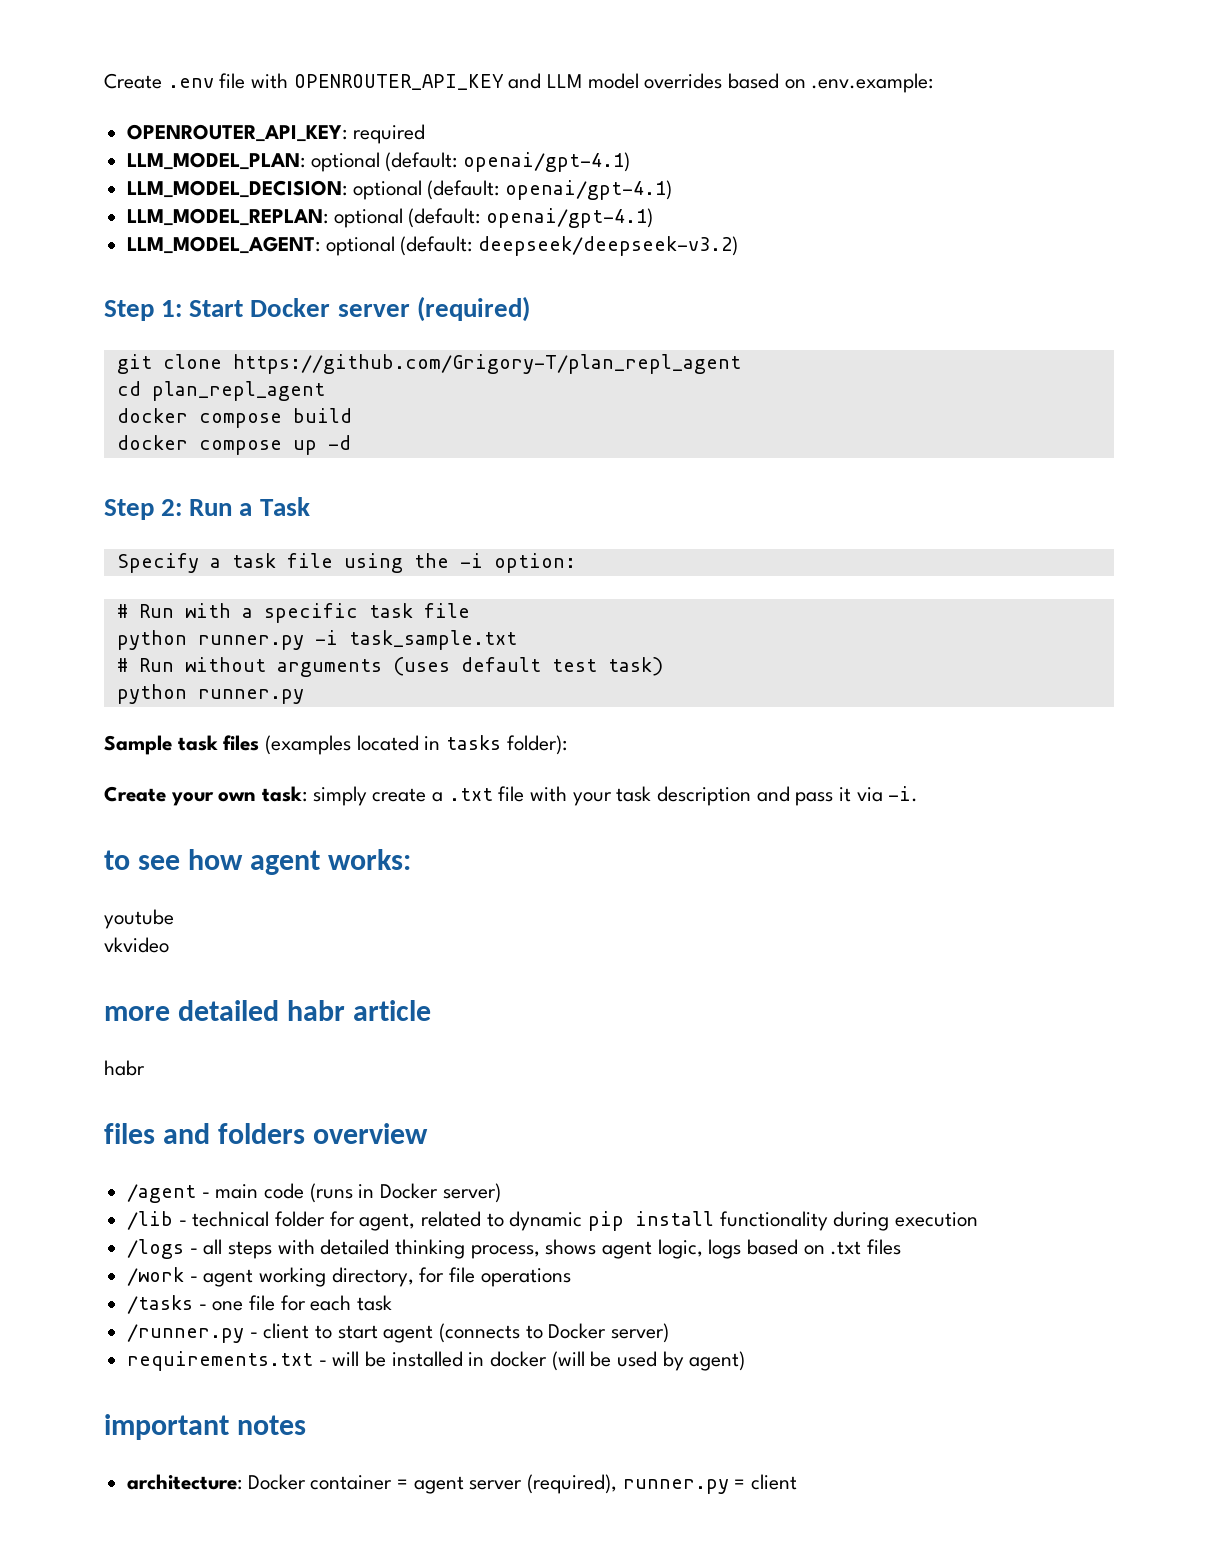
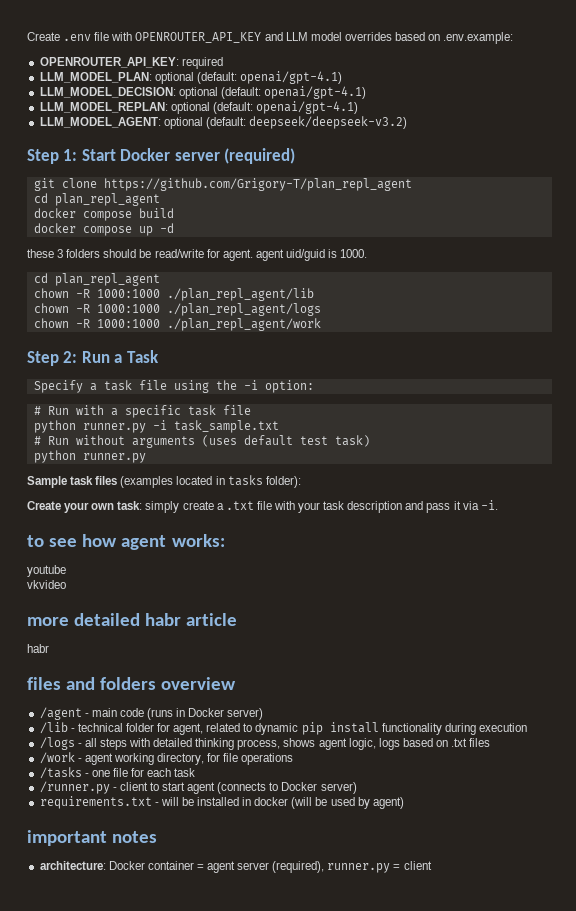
+ these 3 folders should be read/write for agent. agent uid/guid is 1000.
+ cd plan_repl_agent
+ chown -R 1000:1000 ./plan_repl_agent/lib
+ chown -R 1000:1000 ./plan_repl_agent/logs
+ chown -R 1000:1000 ./plan_repl_agent/work

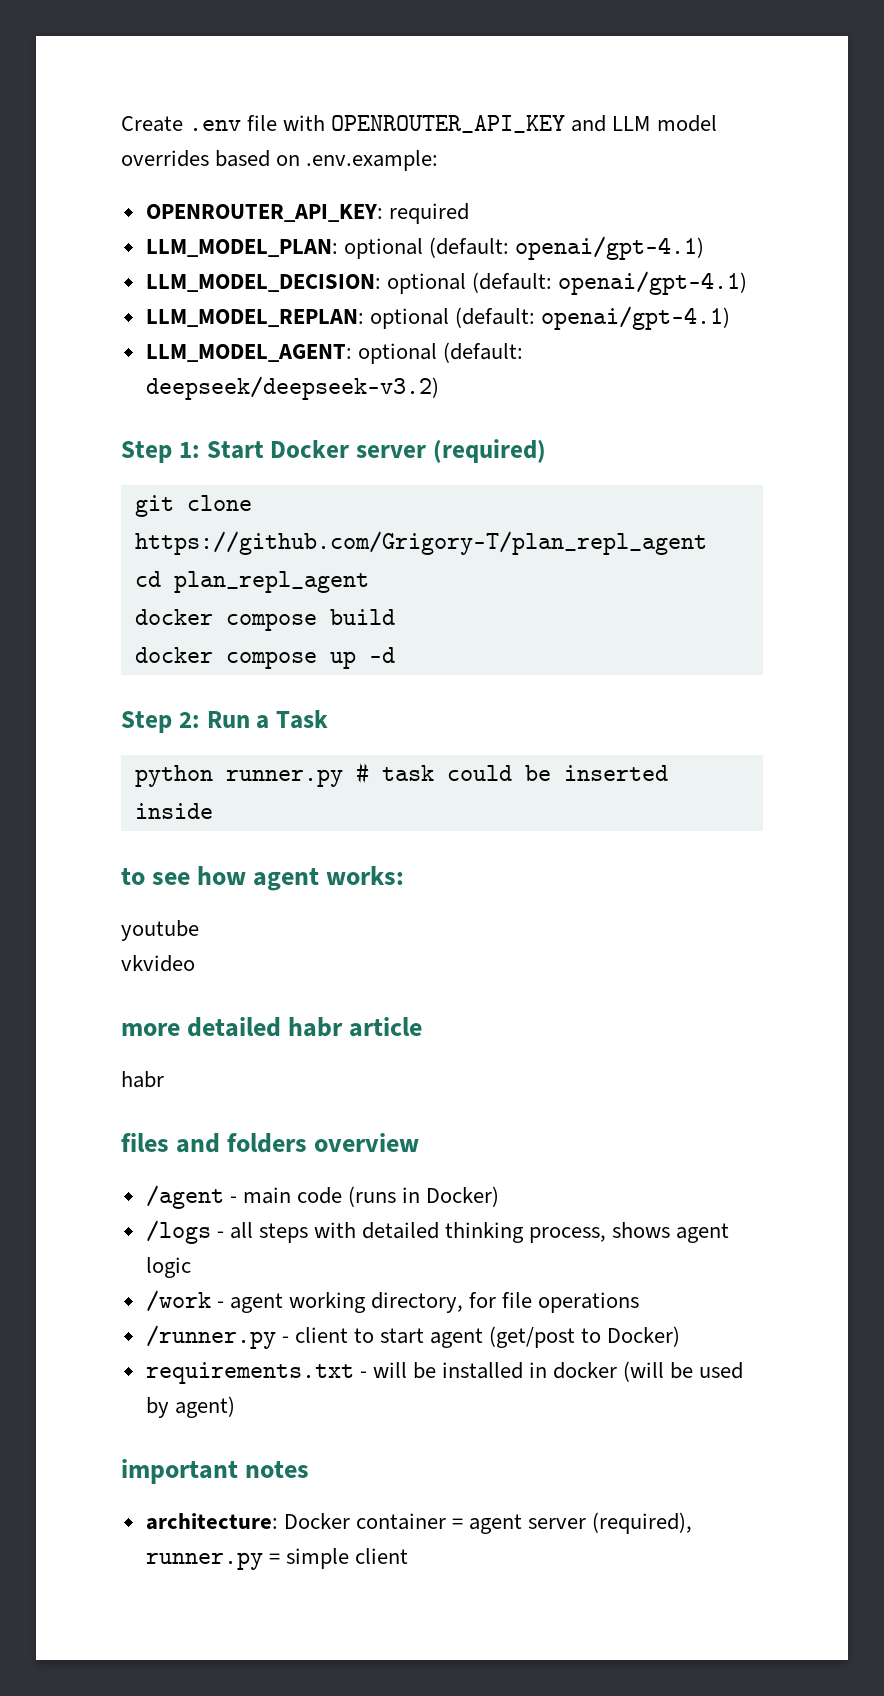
- these 3 folders should be read/write for agent. agent uid/guid is 1000.
- cd plan_repl_agent
- chown -R 1000:1000 ./plan_repl_agent/lib
- chown -R 1000:1000 ./plan_repl_agent/logs
- chown -R 1000:1000 ./plan_repl_agent/work
- Specify a task file using the -i option:
- # Run with a specific task file
- python runner.py -i task_sample.txt
- # Run without arguments (uses default test task)
- python runner.py
- Sample task files (examples located in tasks folder):
- Create your own task: simply create a .txt file with your task description and pass it via -i.
+ python runner.py # task could be inserted inside
- /agent - main code (runs in Docker server)
- /lib - technical folder for agent, related to dynamic pip install functionality during execution
+ /agent - main code (runs in Docker)
- /logs - all steps with detailed thinking process, shows agent logic, logs based on .txt files
+ /logs - all steps with detailed thinking process, shows agent logic
- /tasks - one file for each task
- /runner.py - client to start agent (connects to Docker server)
+ /runner.py - client to start agent (get/post to Docker)
- architecture: Docker container = agent server (required), runner.py = client
+ architecture: Docker container = agent server (required), runner.py = simple client

